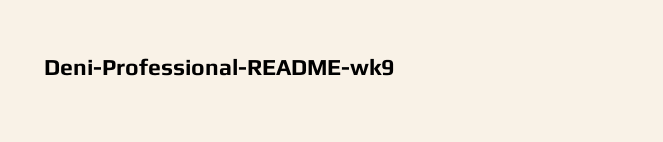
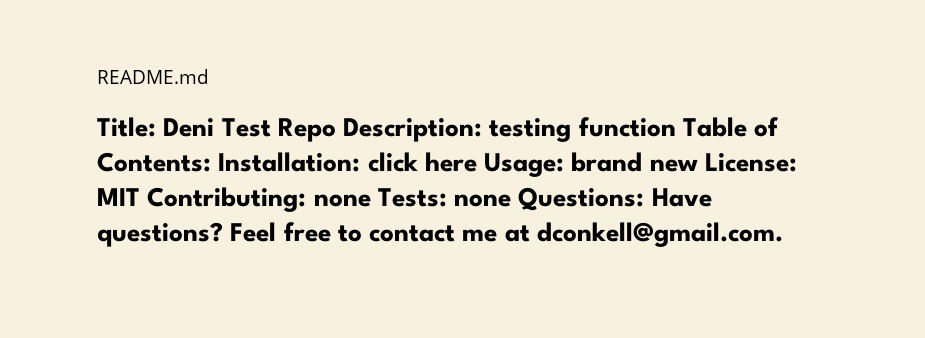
- Deni-Professional-README-wk9
+ README.md
+ Title: Deni Test Repo Description: testing function Table of Contents: Installation: click here Usage: brand new License: MIT Contributing: none Tests: none Questions: Have questions? Feel free to contact me at dconkell@gmail.com.

